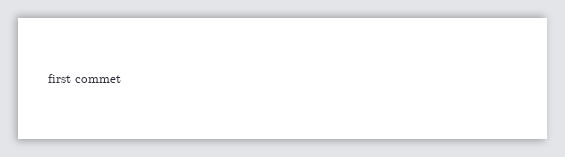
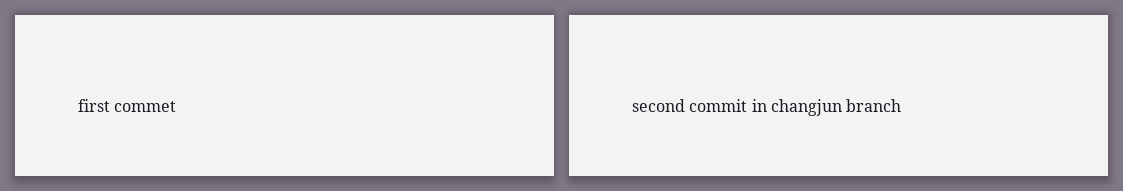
+ second commit in changjun branch

